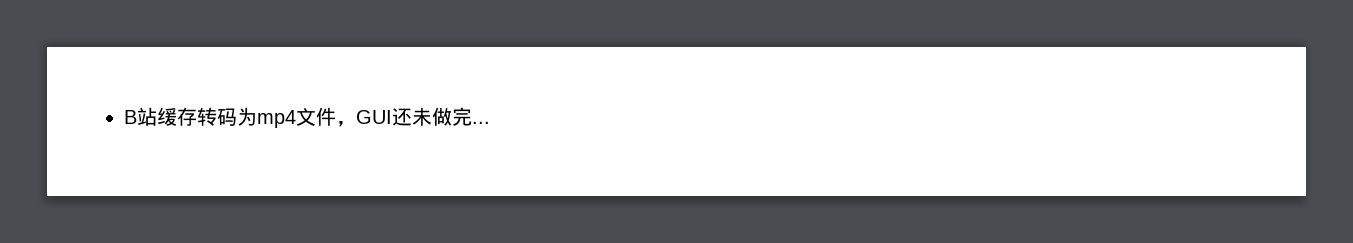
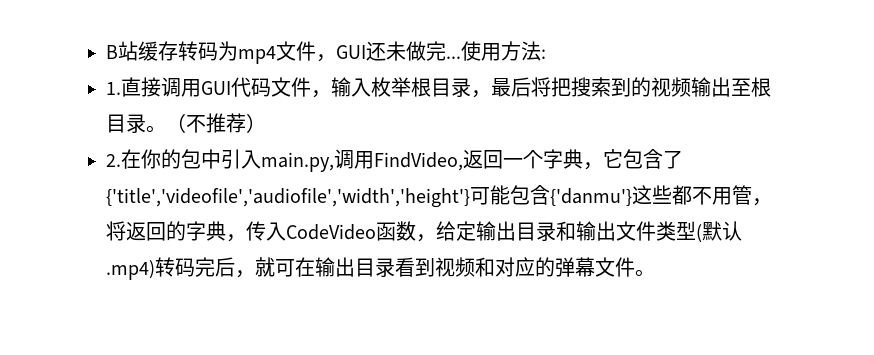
+ 使用方法:
+ 1.直接调用GUI代码文件，输入枚举根目录，最后将把搜索到的视频输出至根目录。（不推荐）
+ 2.在你的包中引入main.py,调用FindVideo,返回一个字典，它包含了{'title','videofile','audiofile','width','height'}可能包含{'danmu'}这些都不用管，将返回的字典，传入CodeVideo函数，给定输出目录和输出文件类型(默认.mp4)转码完后，就可在输出目录看到视频和对应的弹幕文件。

